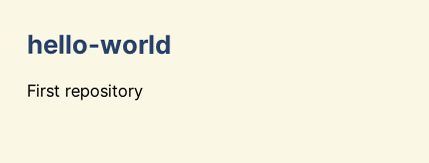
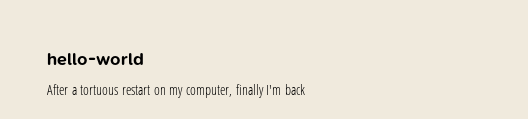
- First repository
+ After a tortuous restart on my computer, finally I'm back

